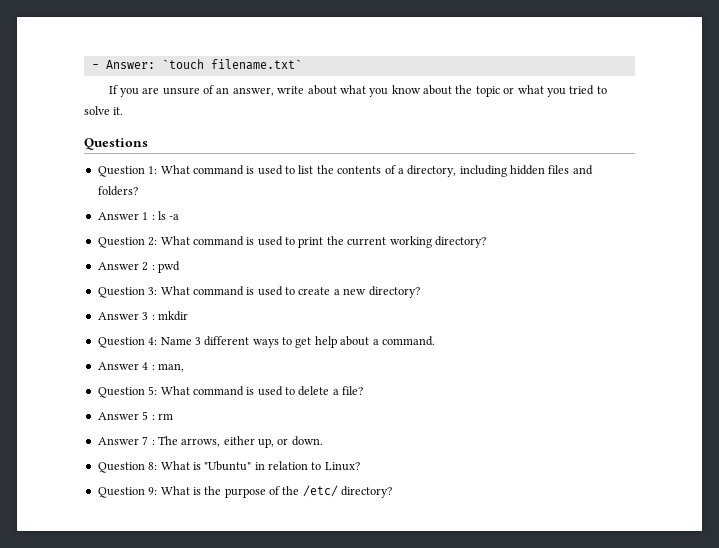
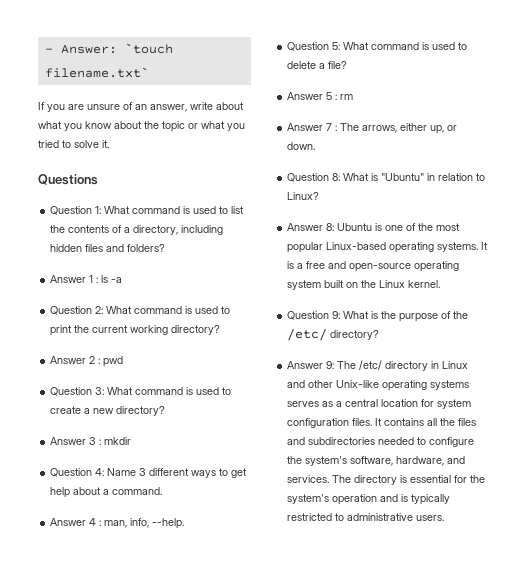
- Answer 4 : man,
+ Answer 4 : man, info, --help.
+ Answer 8: Ubuntu is one of the most popular Linux-based operating systems. It is a free and open-source operating system built on the Linux kernel.
+ Answer 9: The /etc/ directory in Linux and other Unix-like operating systems serves as a central location for system configuration files. It contains all the files and subdirectories needed to configure the system's software, hardware, and services. The directory is essential for the system's operation and is typically restricted to administrative users.

